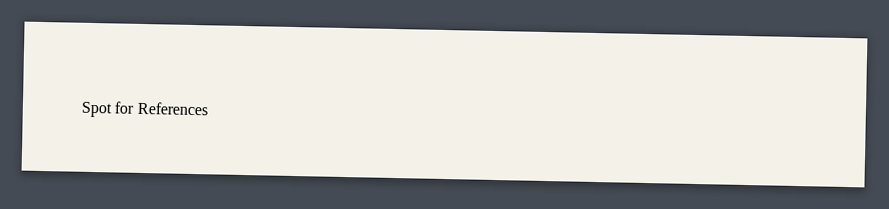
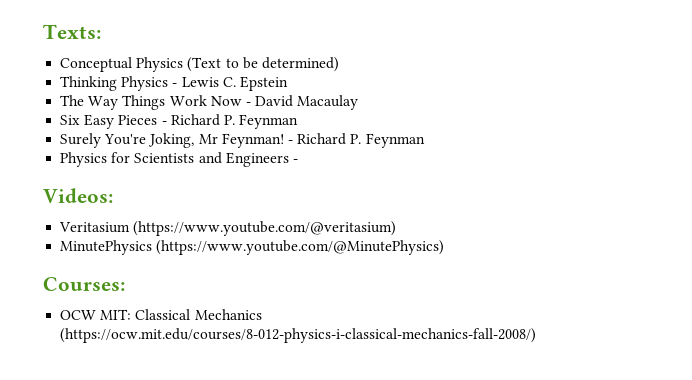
- Spot for References
+ Texts:
+ Conceptual Physics (Text to be determined)
+ Thinking Physics - Lewis C. Epstein
+ The Way Things Work Now - David Macaulay
+ Six Easy Pieces - Richard P. Feynman
+ Surely You're Joking, Mr Feynman! - Richard P. Feynman
+ Physics for Scientists and Engineers -
+ Videos:
+ Veritasium (https://www.youtube.com/@veritasium)
+ MinutePhysics (https://www.youtube.com/@MinutePhysics)
+ Courses:
+ OCW MIT: Classical Mechanics (https://ocw.mit.edu/courses/8-012-physics-i-classical-mechanics-fall-2008/)

